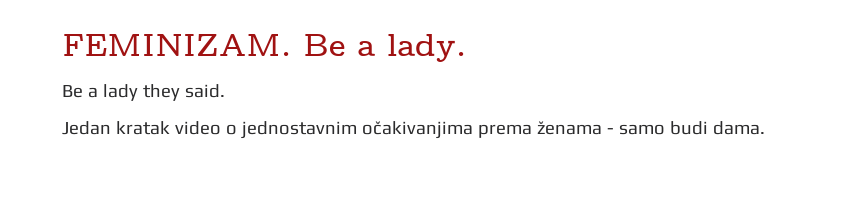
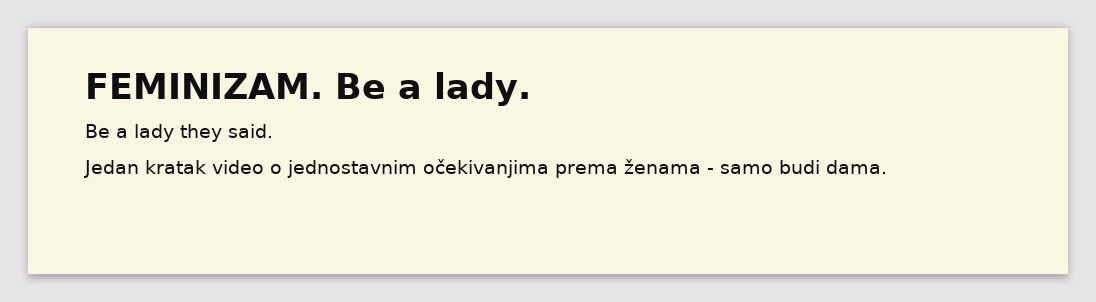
- Jedan kratak video o jednostavnim očakivanjima prema ženama - samo budi dama.
+ Jedan kratak video o jednostavnim očekivanjima prema ženama - samo budi dama.

